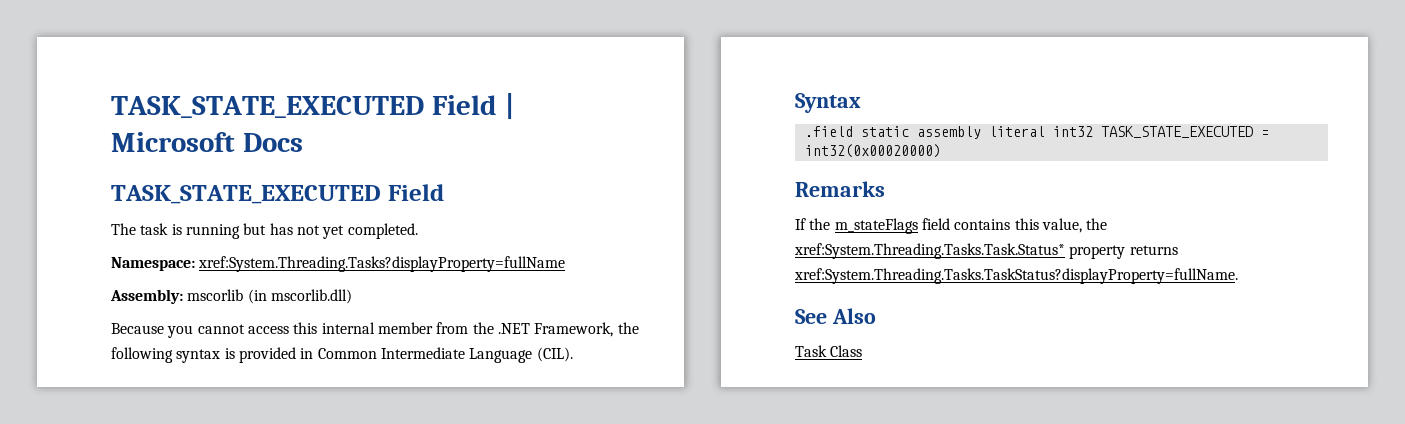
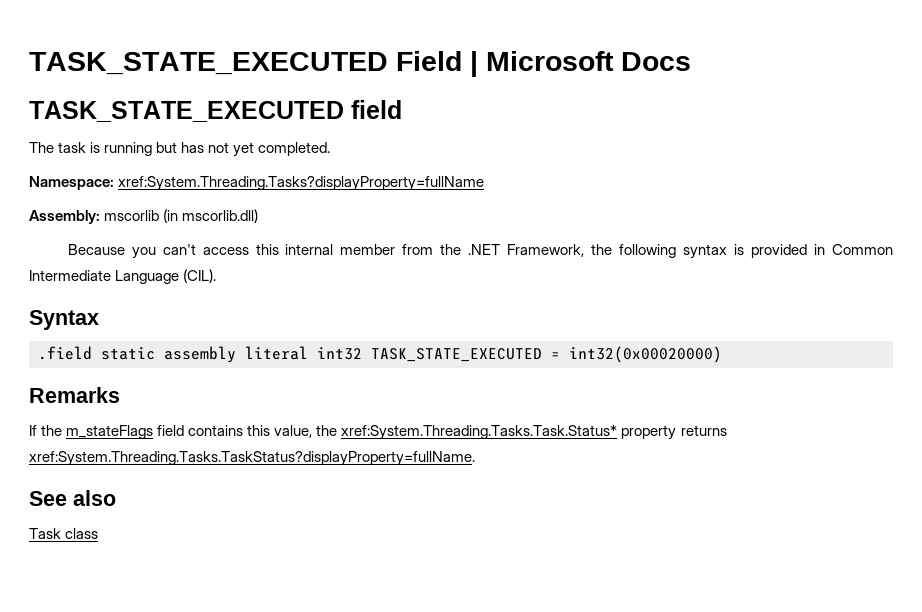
  TASK_STATE_EXECUTED Field | Microsoft Docs
- TASK_STATE_EXECUTED Field
+ TASK_STATE_EXECUTED field
- Because you cannot access this internal member from the .NET Framework, the following syntax is provided in Common Intermediate Language (CIL).
+ Because you can't access this internal member from the .NET Framework, the following syntax is provided in Common Intermediate Language (CIL).
- See Also
+ See also
- Task Class
+ Task class

